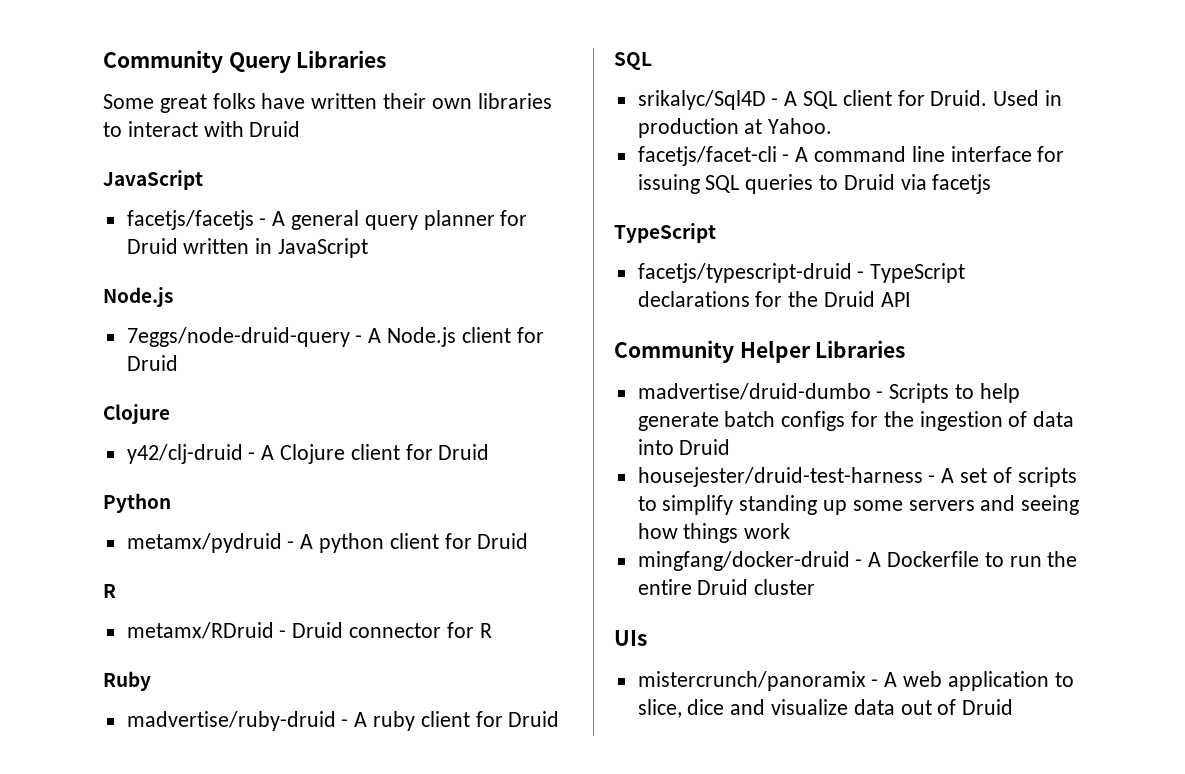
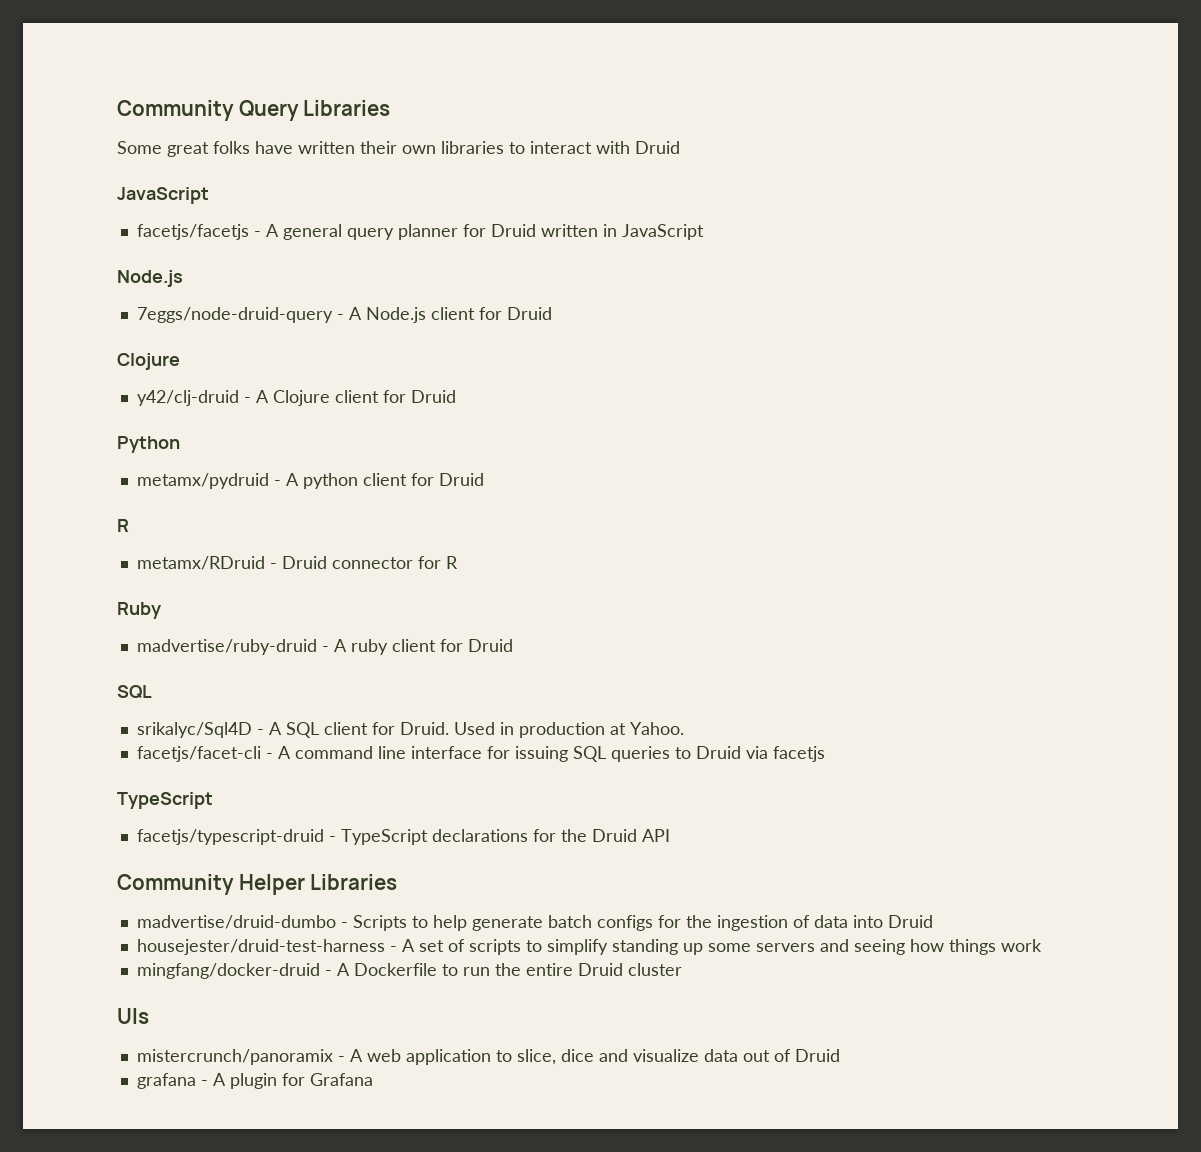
+ grafana - A plugin for Grafana

